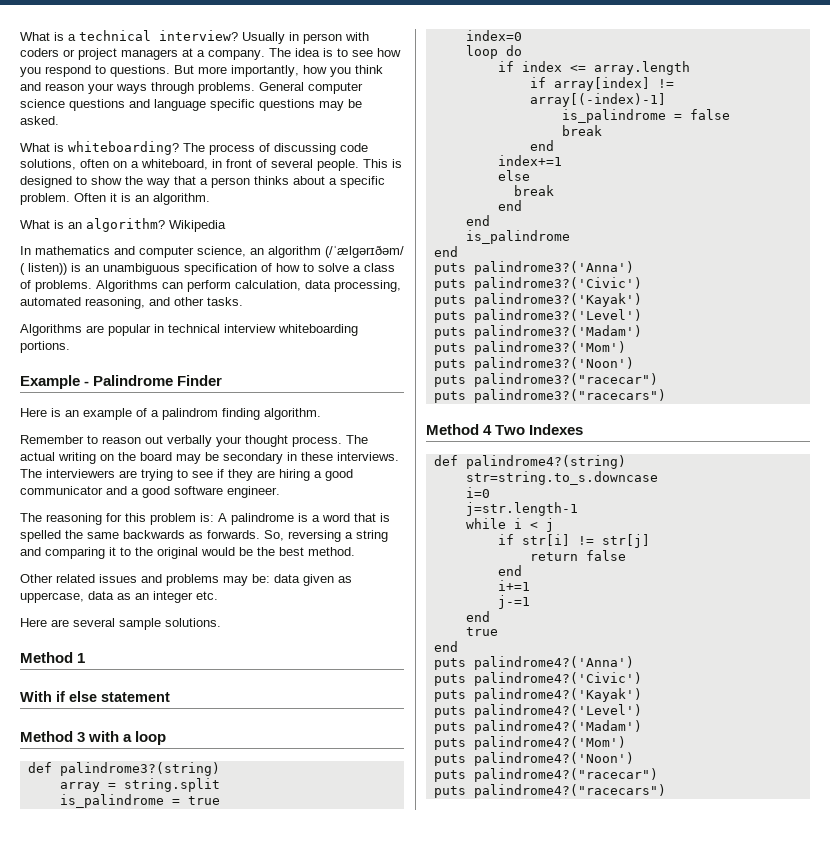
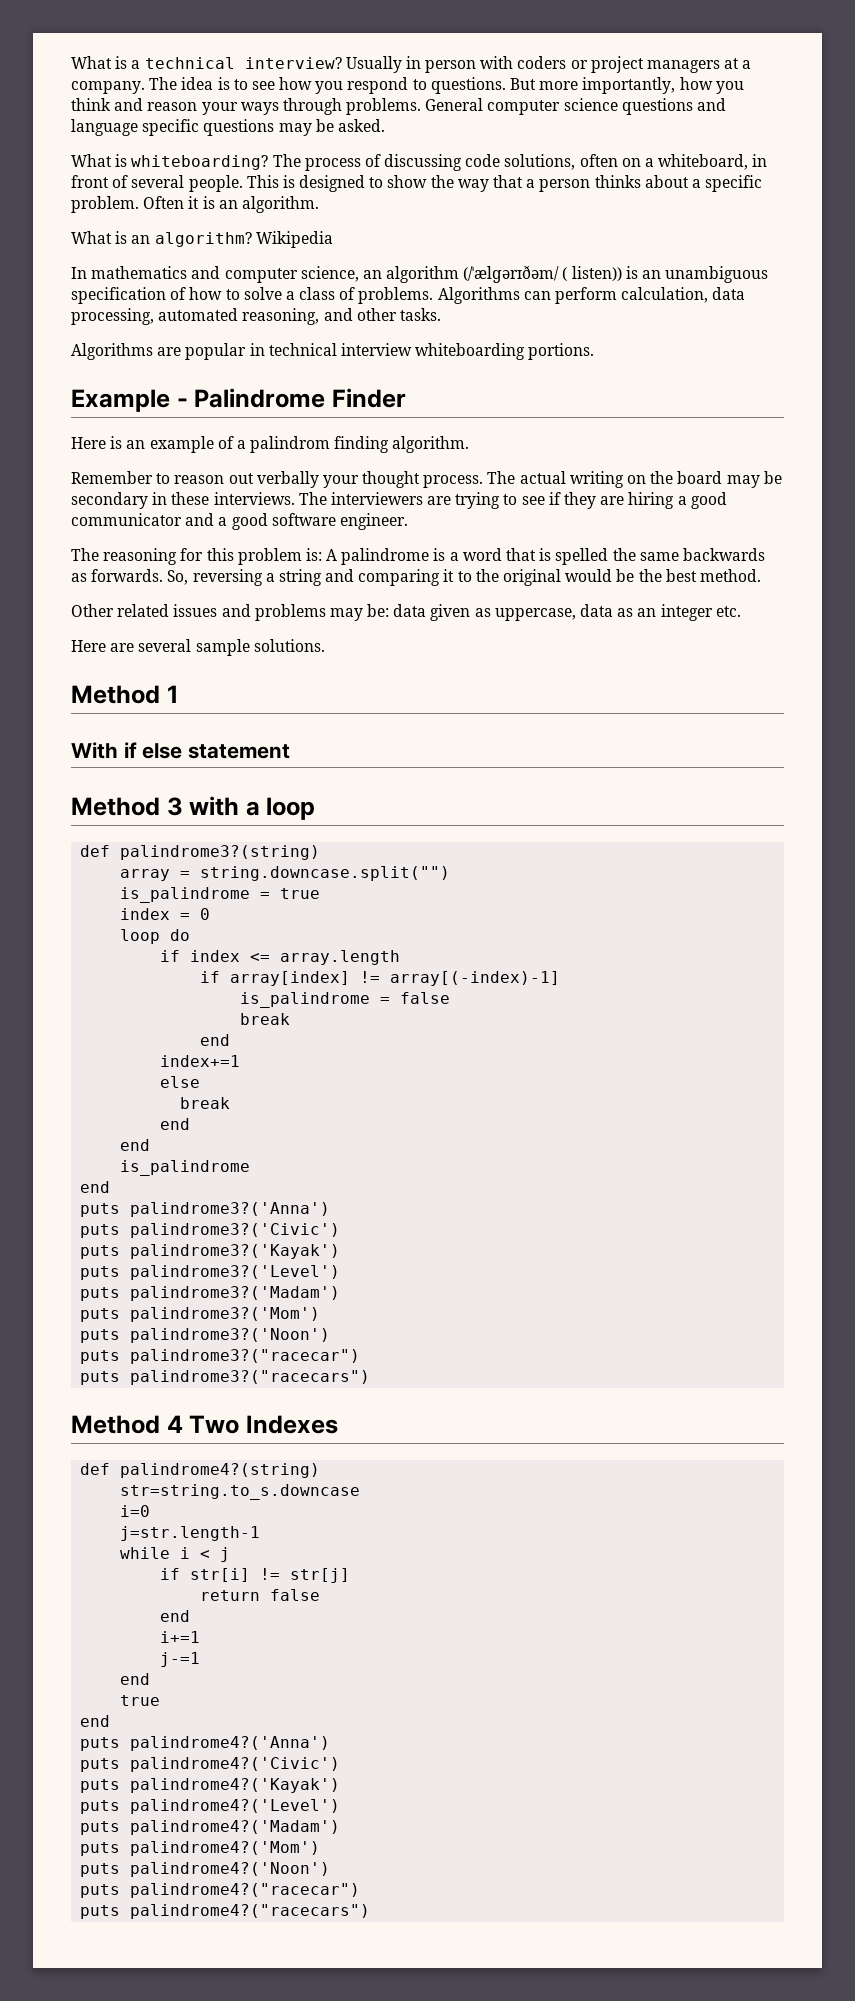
- array = string.split
+ array = string.downcase.split("")
- index=0
+ index = 0

